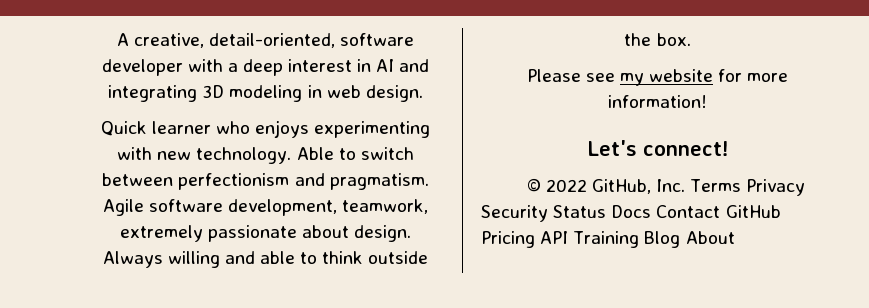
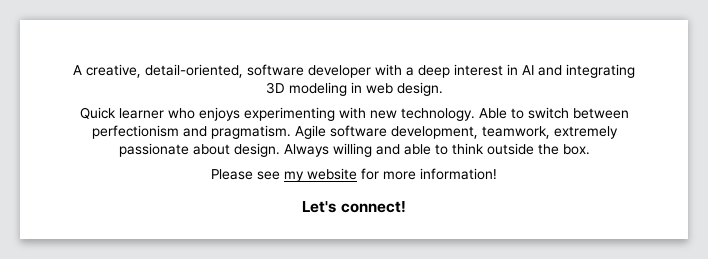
- © 2022 GitHub, Inc. Terms Privacy Security Status Docs Contact GitHub Pricing API Training Blog About

